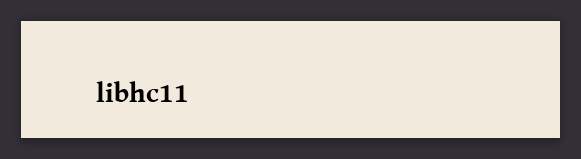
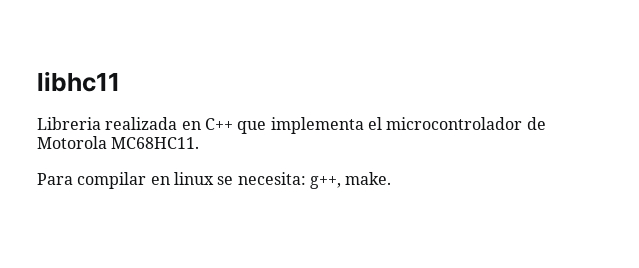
+ Libreria realizada en C++ que implementa el microcontrolador de Motorola MC68HC11.
+ Para compilar en linux se necesita: g++, make.

